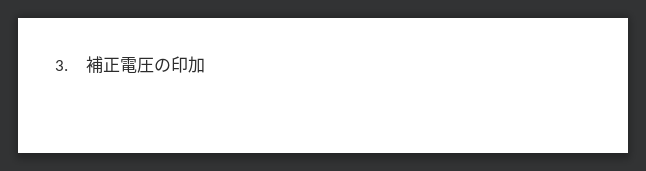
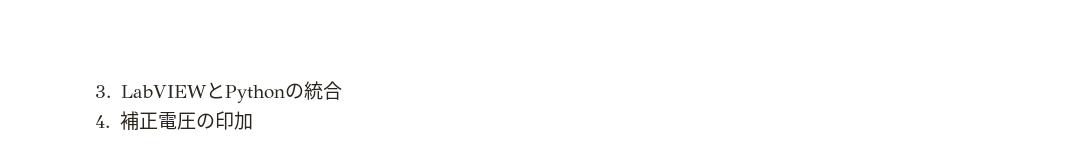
- 3.補正電圧の印加
+ 3. LabVIEWとPythonの統合
+ 4.補正電圧の印加

